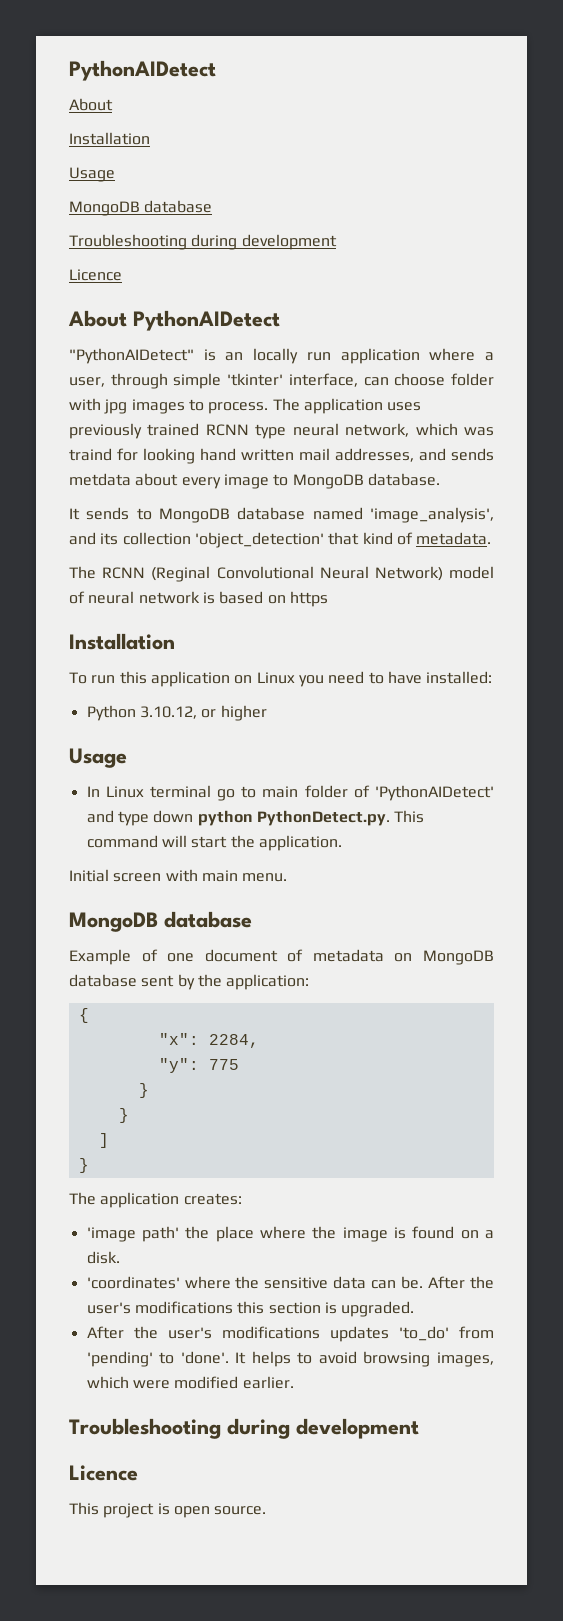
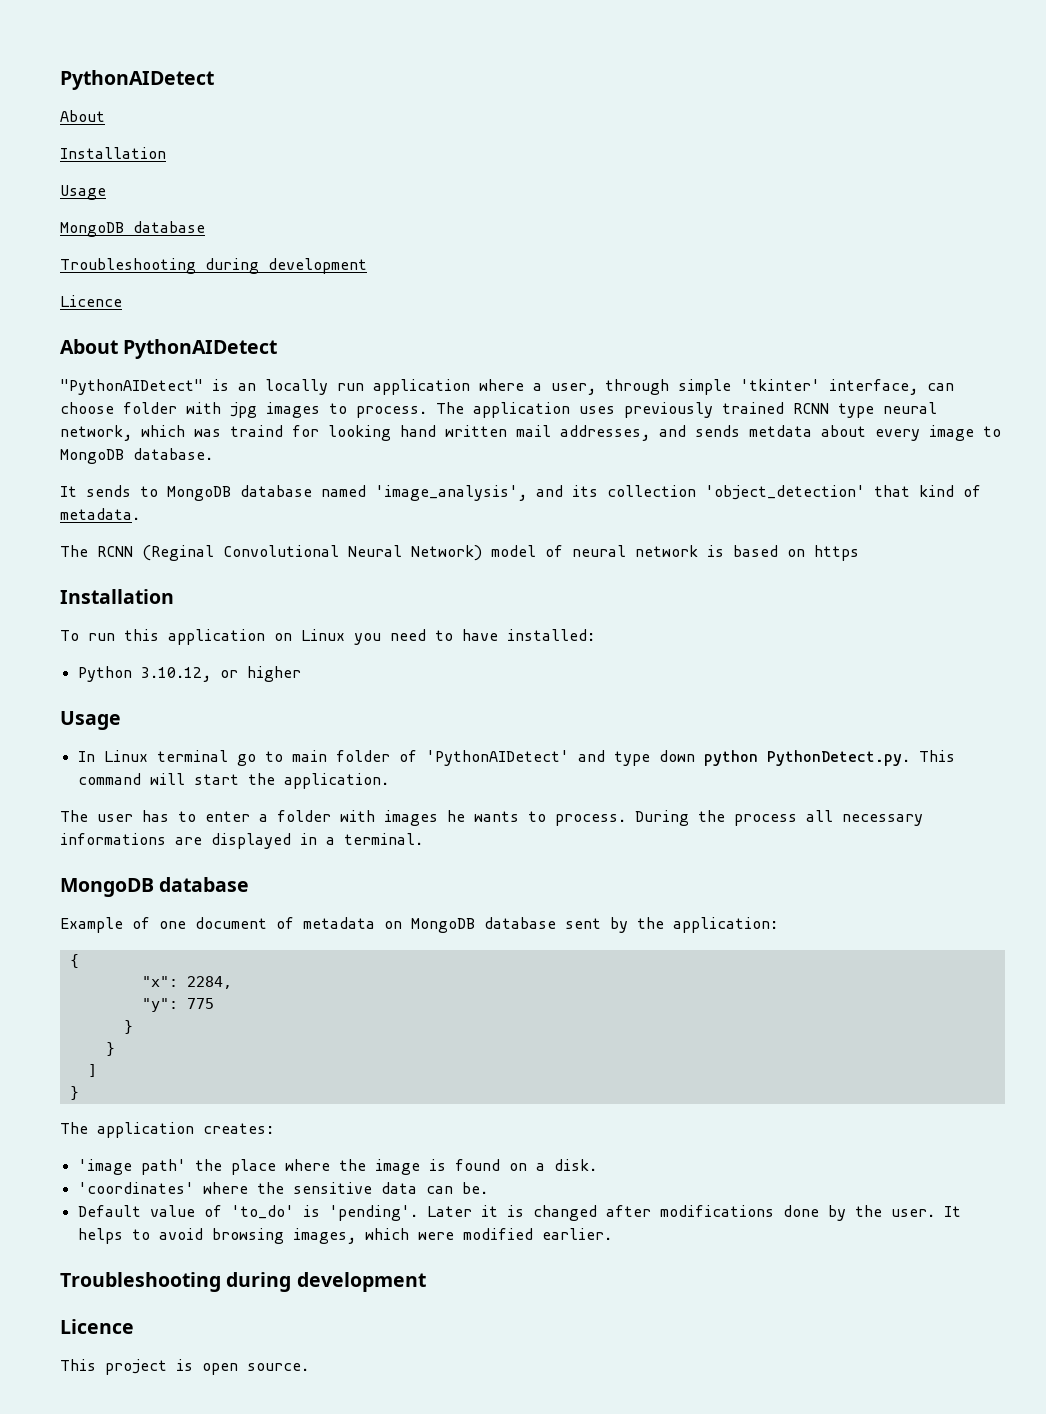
- Initial screen with main menu.
+ The user has to enter a folder with images he wants to process. During the process all necessary informations are displayed in a terminal.
- 'coordinates' where the sensitive data can be. After the user's modifications this section is upgraded.
- After the user's modifications updates 'to_do' from 'pending' to 'done'.
+ 'coordinates' where the sensitive data can be.
+ Default value of 'to_do' is 'pending'. Later it is changed after modifications done by the user.

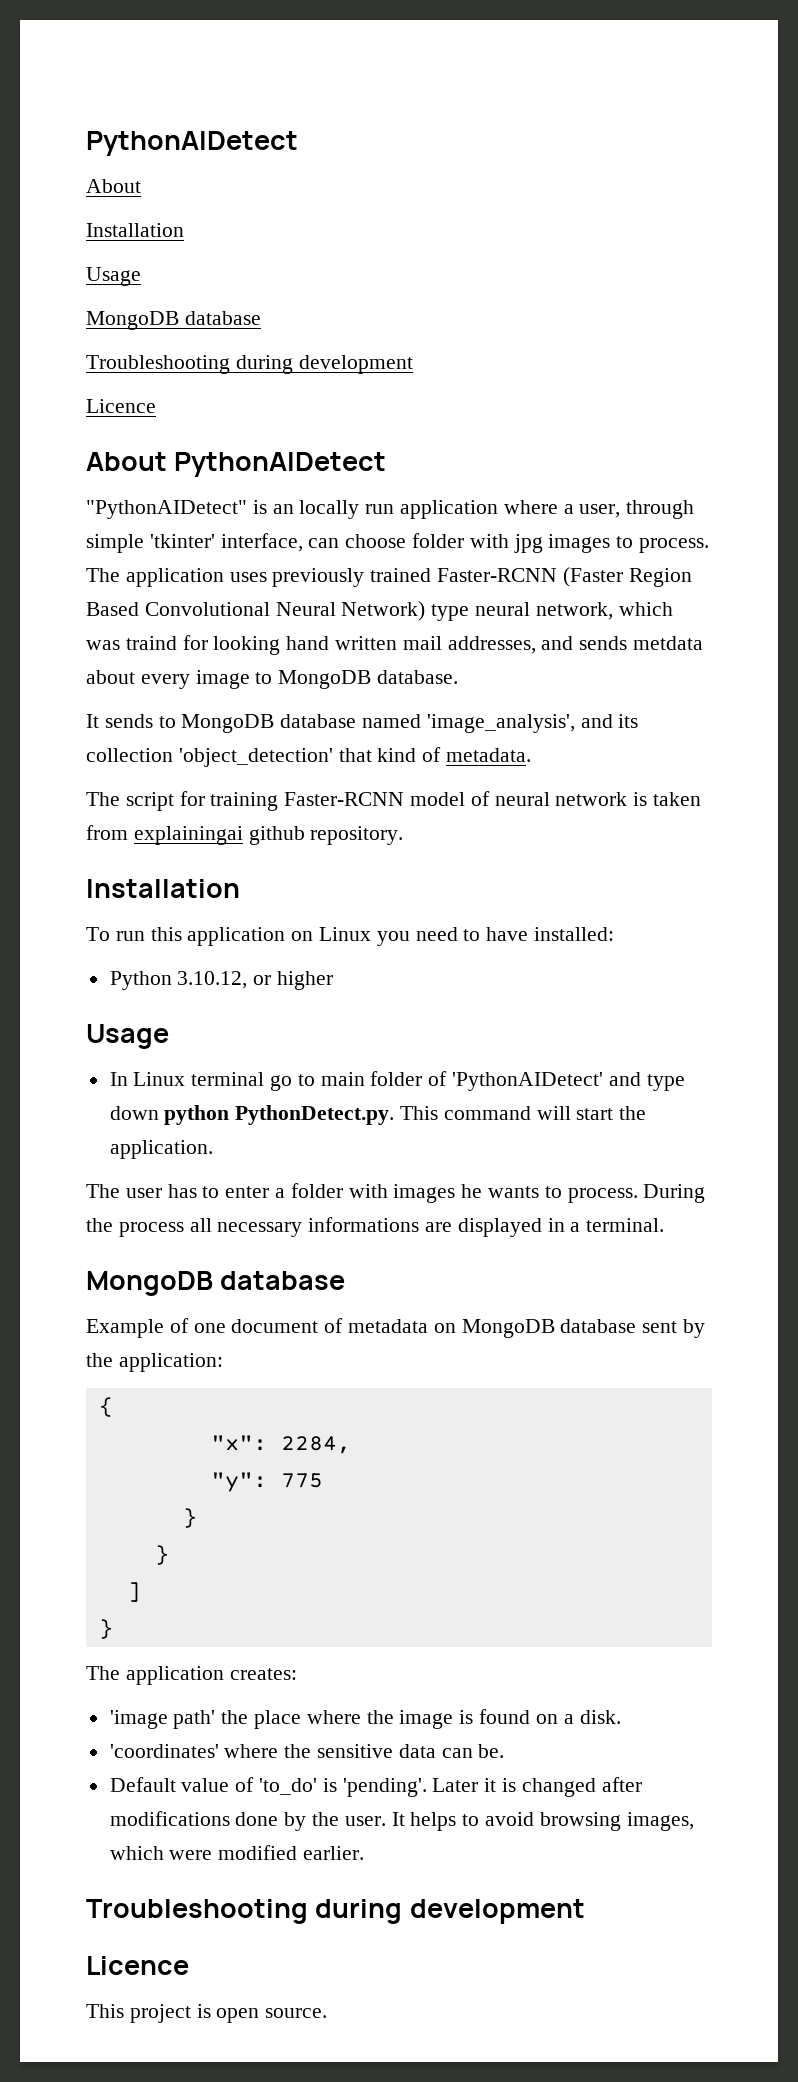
- The application uses previously trained RCNN type neural network, which was traind for looking hand written mail addresses, and sends metdata about every image to MongoDB database.
+ The application uses previously trained Faster-RCNN (Faster Region Based Convolutional Neural Network) type neural network, which was traind for looking hand written mail addresses, and sends metdata about every image to MongoDB database.
- The RCNN (Reginal Convolutional Neural Network) model of neural network is based on https
+ The script for training Faster-RCNN model of neural network is taken from explainingai github repository.

